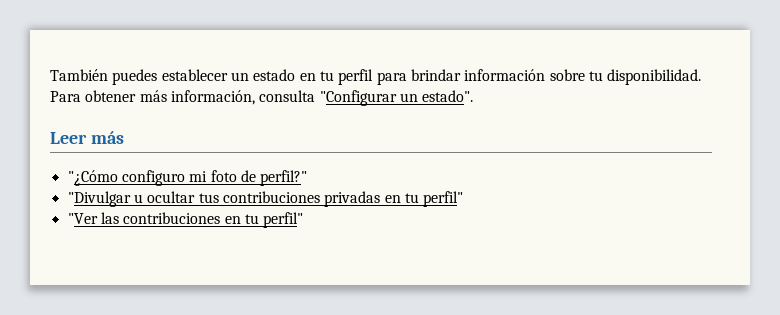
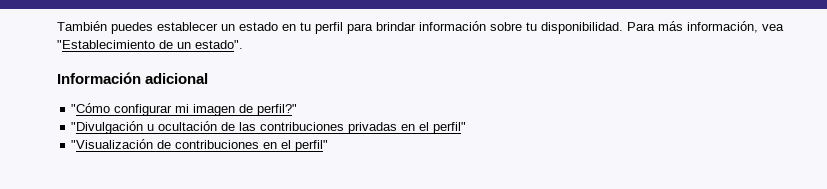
- Para obtener más información, consulta "Configurar un estado".
+ Para más información, vea "Establecimiento de un estado".
- Leer más
- "¿Cómo configuro mi foto de perfil?"
- "Divulgar u ocultar tus contribuciones privadas en tu perfil"
+ Información adicional
+ "Cómo configurar mi imagen de perfil?"
+ "Divulgación u ocultación de las contribuciones privadas en el perfil"
- "Ver las contribuciones en tu perfil"
+ "Visualización de contribuciones en el perfil"

